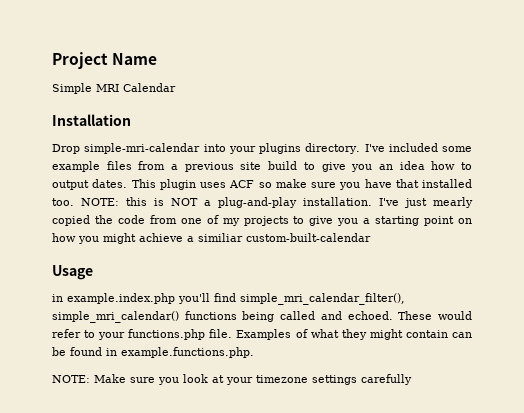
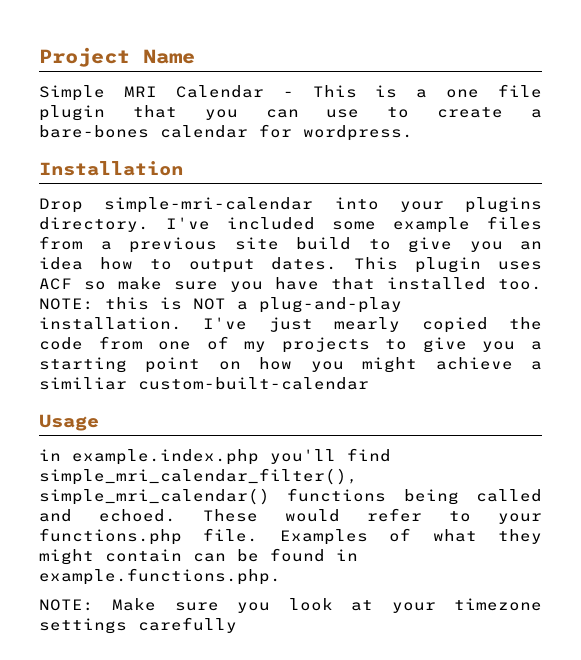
- Simple MRI Calendar
+ Simple MRI Calendar - This is a one file plugin that you can use to create a bare-bones calendar for wordpress.

